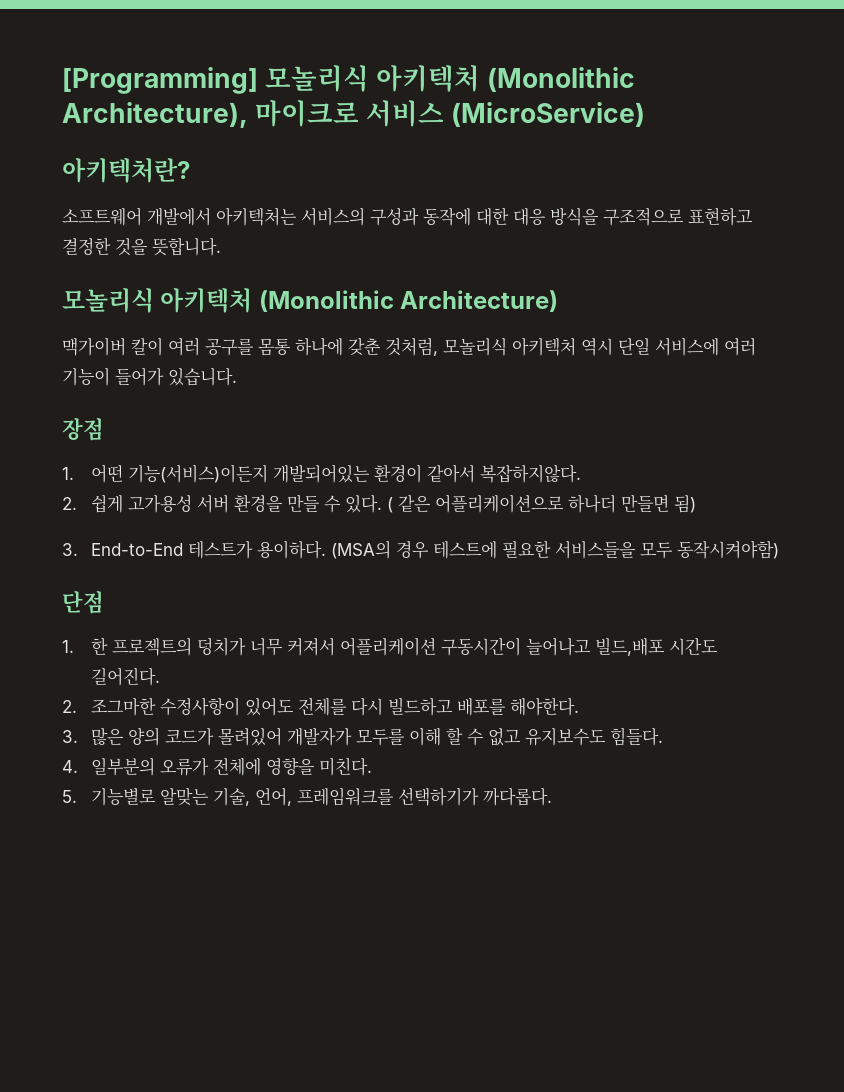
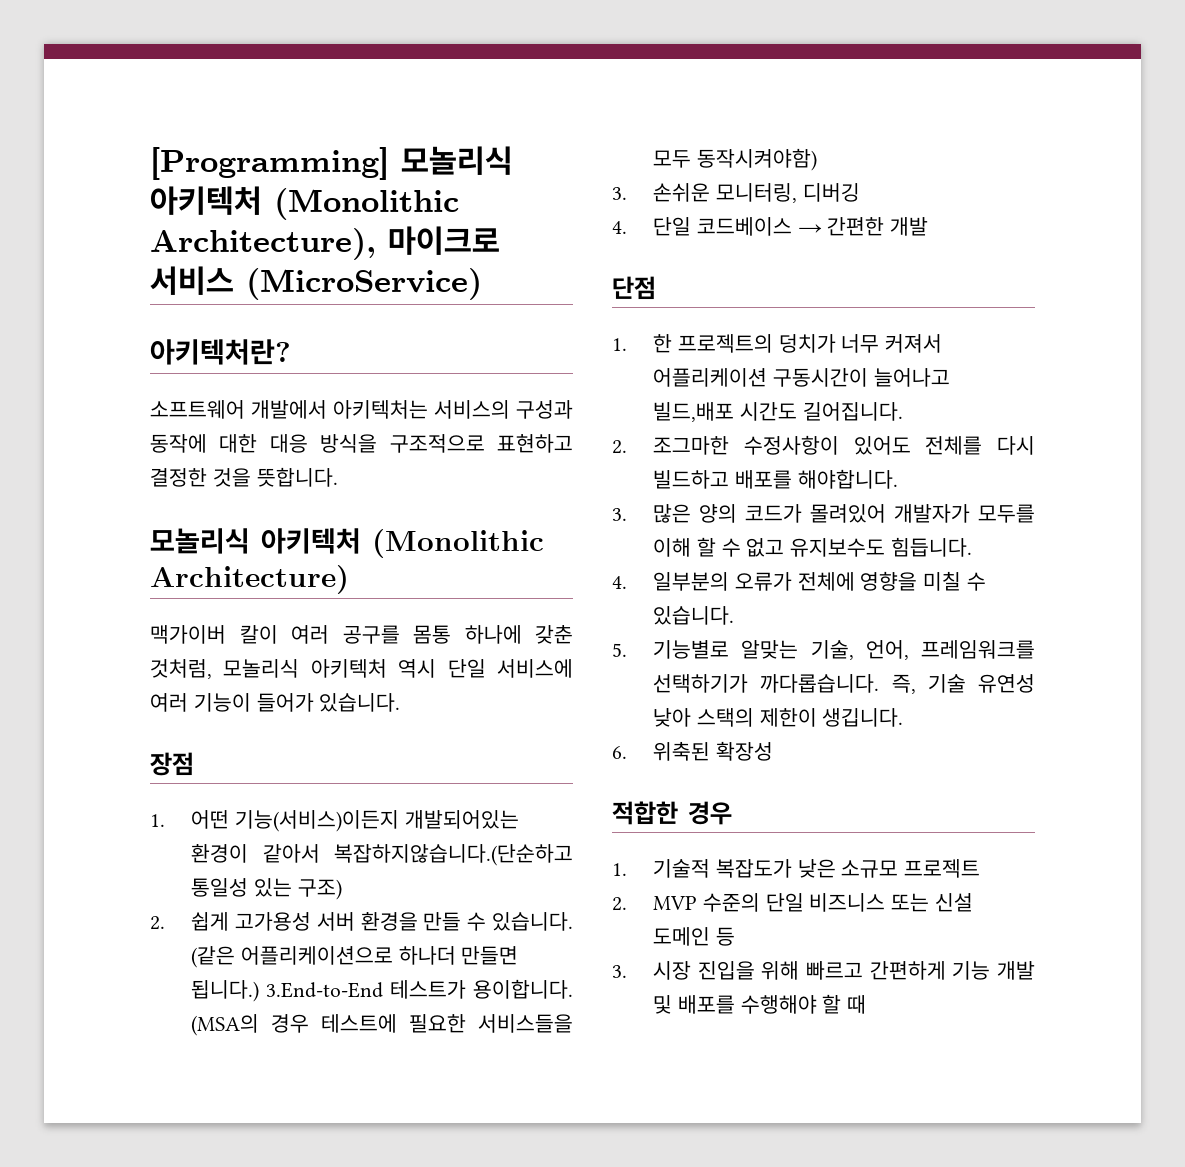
- 1. 어떤 기능(서비스)이든지 개발되어있는 환경이 같아서 복잡하지않다.
+ 1. 어떤 기능(서비스)이든지 개발되어있는 환경이 같아서 복잡하지않습니다.(단순하고 통일성 있는 구조)
- 2. 쉽게 고가용성 서버 환경을 만들 수 있다. ( 같은 어플리케이션으로 하나더 만들면 됨)
- 3. End-to-End 테스트가 용이하다.
+ 2. 쉽게 고가용성 서버 환경을 만들 수 있습니다. (같은 어플리케이션으로 하나더 만들면 됩니다.) 3.End-to-End 테스트가 용이합니다.
+ 3. 손쉬운 모니터링, 디버깅
+ 4. 단일 코드베이스 → 간편한 개발
- 1. 한 프로젝트의 덩치가 너무 커져서 어플리케이션 구동시간이 늘어나고 빌드,배포 시간도 길어진다.
+ 1. 한 프로젝트의 덩치가 너무 커져서 어플리케이션 구동시간이 늘어나고 빌드,배포 시간도 길어집니다.
- 2. 조그마한 수정사항이 있어도 전체를 다시 빌드하고 배포를 해야한다.
+ 2. 조그마한 수정사항이 있어도 전체를 다시 빌드하고 배포를 해야합니다.
- 3. 많은 양의 코드가 몰려있어 개발자가 모두를 이해 할 수 없고 유지보수도 힘들다.
+ 3. 많은 양의 코드가 몰려있어 개발자가 모두를 이해 할 수 없고 유지보수도 힘듭니다.
- 4. 일부분의 오류가 전체에 영향을 미친다.
+ 4. 일부분의 오류가 전체에 영향을 미칠 수 있습니다.
- 5. 기능별로 알맞는 기술, 언어, 프레임워크를 선택하기가 까다롭다.
+ 5. 기능별로 알맞는 기술, 언어, 프레임워크를 선택하기가 까다롭습니다. 즉, 기술 유연성 낮아 스택의 제한이 생깁니다.
+ 6. 위축된 확장성
+ 적합한 경우
+ 1. 기술적 복잡도가 낮은 소규모 프로젝트
+ 2. MVP 수준의 단일 비즈니스 또는 신설 도메인 등
+ 3. 시장 진입을 위해 빠르고 간편하게 기능 개발 및 배포를 수행해야 할 때

